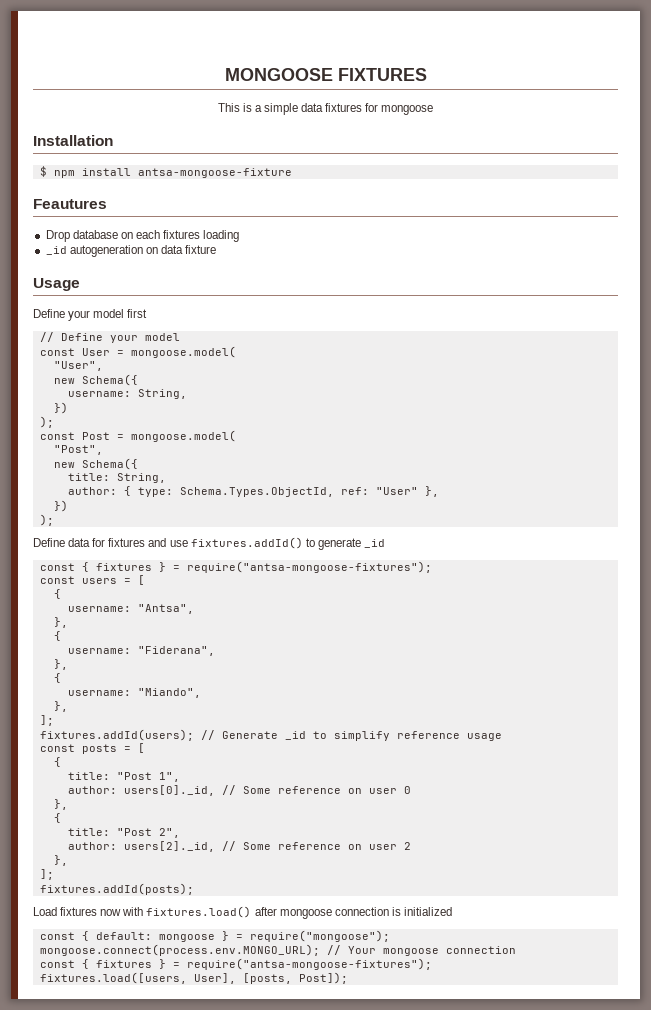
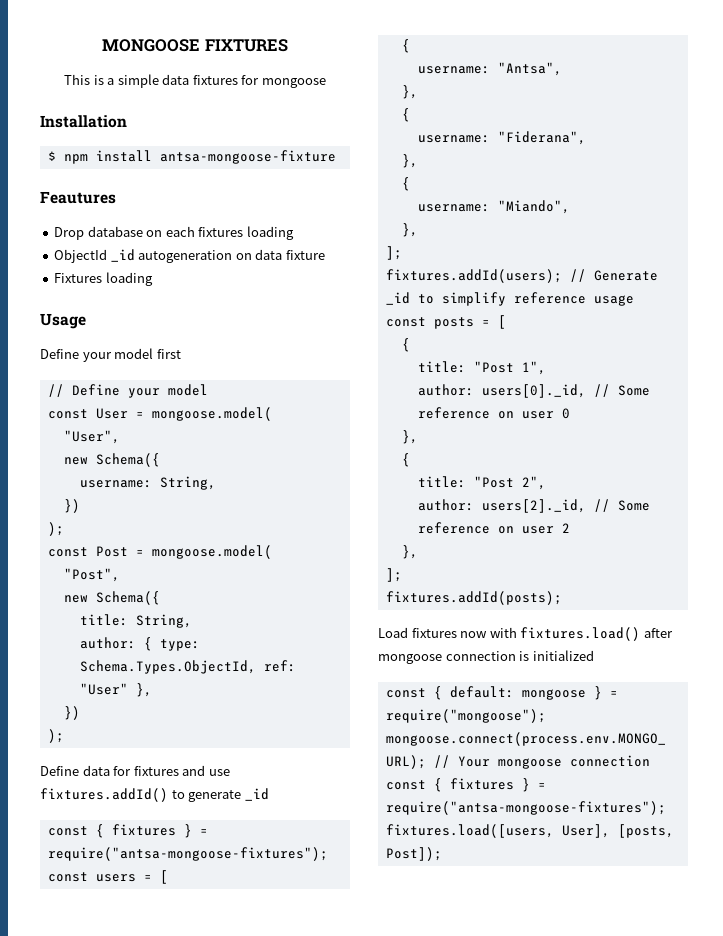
- _id autogeneration on data fixture
+ ObjectId _id autogeneration on data fixture
+ Fixtures loading

